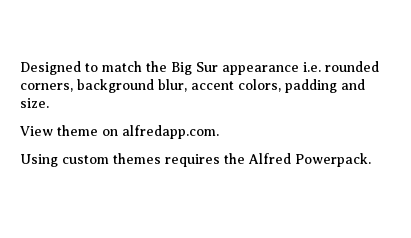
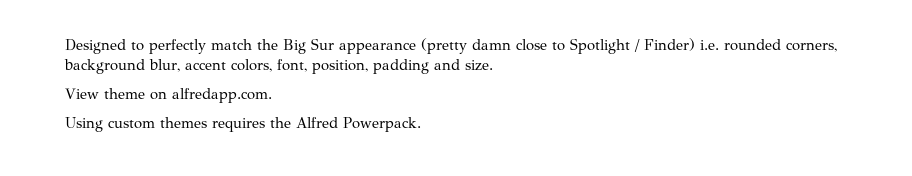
- Designed to match the Big Sur appearance i.e. rounded corners, background blur, accent colors, padding and size.
+ Designed to perfectly match the Big Sur appearance (pretty damn close to Spotlight / Finder) i.e. rounded corners, background blur, accent colors, font, position, padding and size.

